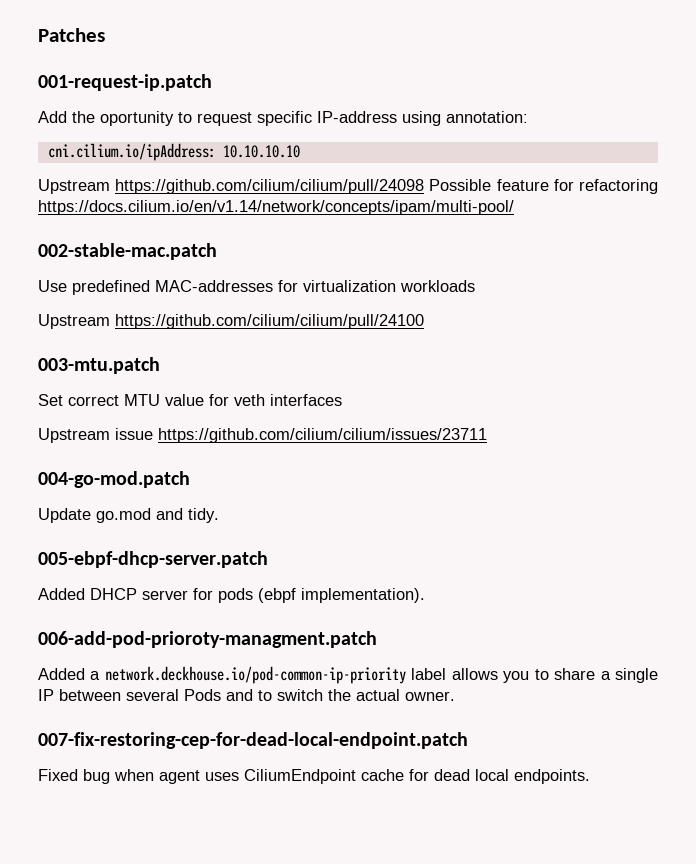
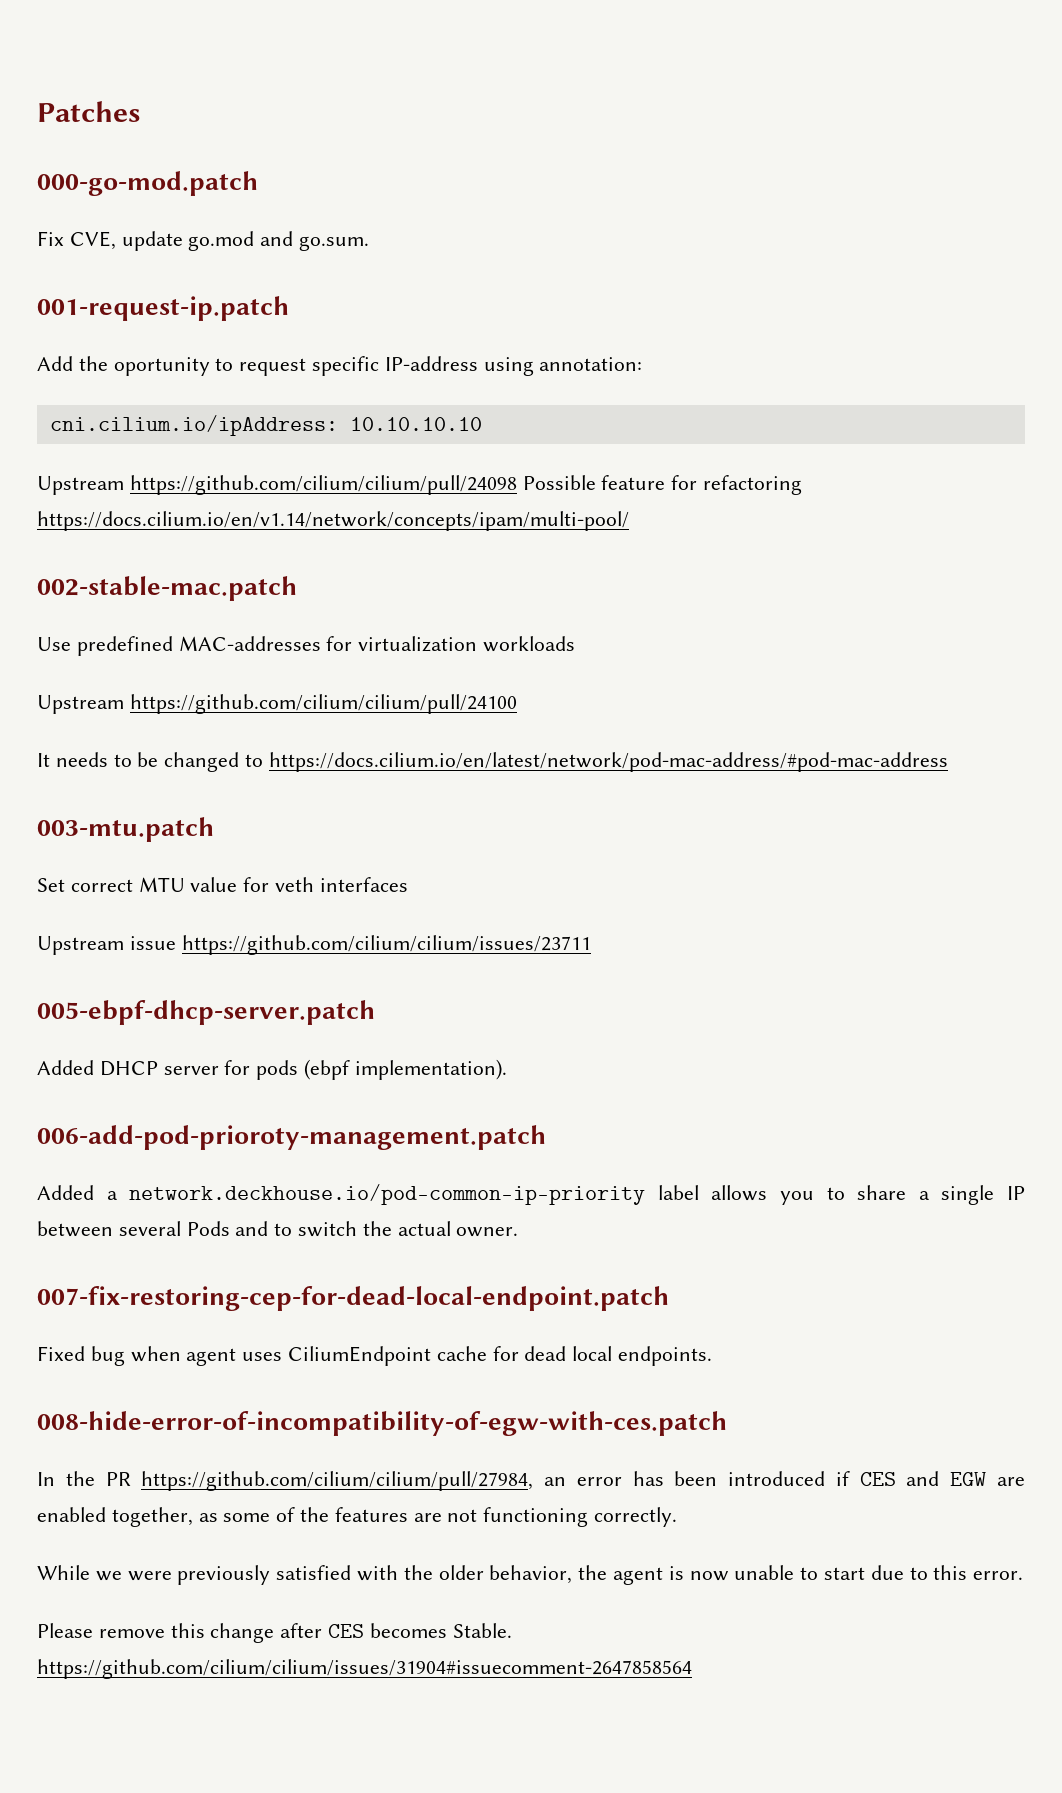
+ 000-go-mod.patch
+ Fix CVE, update go.mod and go.sum.
+ It needs to be changed to https://docs.cilium.io/en/latest/network/pod-mac-address/#pod-mac-address
- 004-go-mod.patch
- Update go.mod and tidy.
- 006-add-pod-prioroty-managment.patch
+ 006-add-pod-prioroty-management.patch
+ 008-hide-error-of-incompatibility-of-egw-with-ces.patch
+ In the PR https://github.com/cilium/cilium/pull/27984, an error has been introduced if CES and EGW are enabled together, as some of the features are not functioning correctly.
+ While we were previously satisfied with the older behavior, the agent is now unable to start due to this error.
+ Please remove this change after CES becomes Stable. https://github.com/cilium/cilium/issues/31904#issuecomment-2647858564

